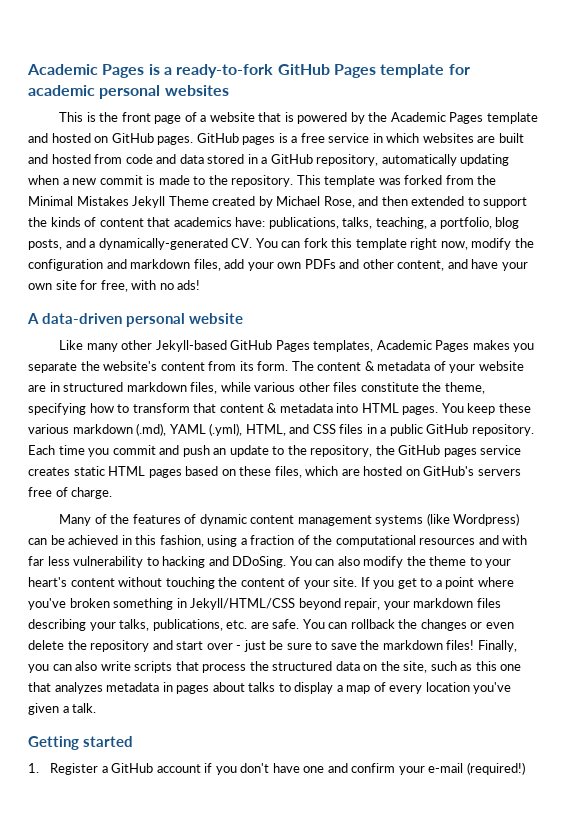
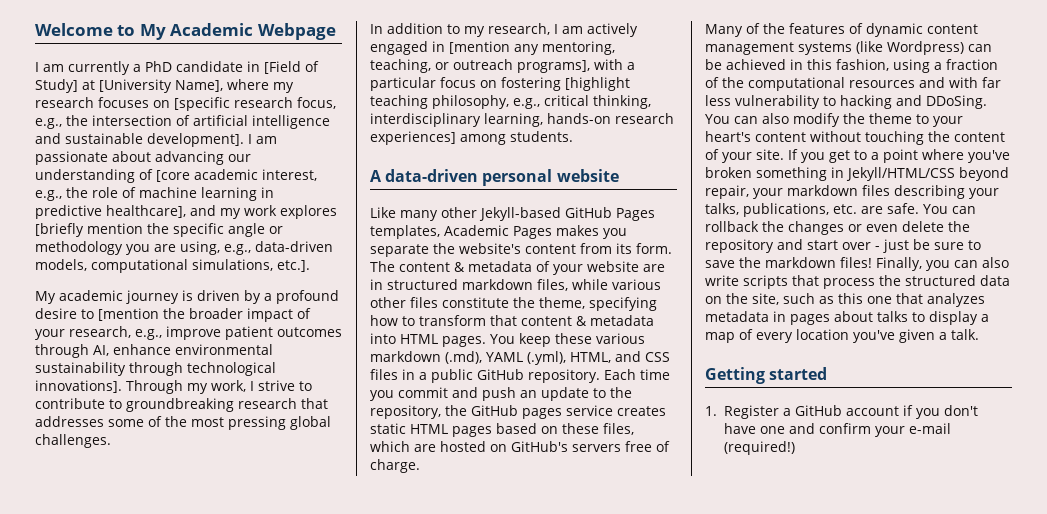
- Academic Pages is a ready-to-fork GitHub Pages template for academic personal websites
- This is the front page of a website that is powered by the Academic Pages template and hosted on GitHub pages. GitHub pages is a free service in which websites are built and hosted from code and data stored in a GitHub repository, automatically updating when a new commit is made to the repository. This template was forked from the Minimal Mistakes Jekyll Theme created by Michael Rose, and then extended to support the kinds of content that academics have: publications, talks, teaching, a portfolio, blog posts, and a dynamically-generated CV. You can fork this template right now, modify the configuration and markdown files, add your own PDFs and other content, and have your own site for free, with no ads!
+ Welcome to My Academic Webpage
+ I am currently a PhD candidate in [Field of Study] at [University Name], where my research focuses on [specific research focus, e.g., the intersection of artificial intelligence and sustainable development]. I am passionate about advancing our understanding of [core academic interest, e.g., the role of machine learning in predictive healthcare], and my work explores [briefly mention the specific angle or methodology you are using, e.g., data-driven models, computational simulations, etc.].
+ My academic journey is driven by a profound desire to [mention the broader impact of your research, e.g., improve patient outcomes through AI, enhance environmental sustainability through technological innovations]. Through my work, I strive to contribute to groundbreaking research that addresses some of the most pressing global challenges.
+ In addition to my research, I am actively engaged in [mention any mentoring, teaching, or outreach programs], with a particular focus on fostering [highlight teaching philosophy, e.g., critical thinking, interdisciplinary learning, hands-on research experiences] among students.

